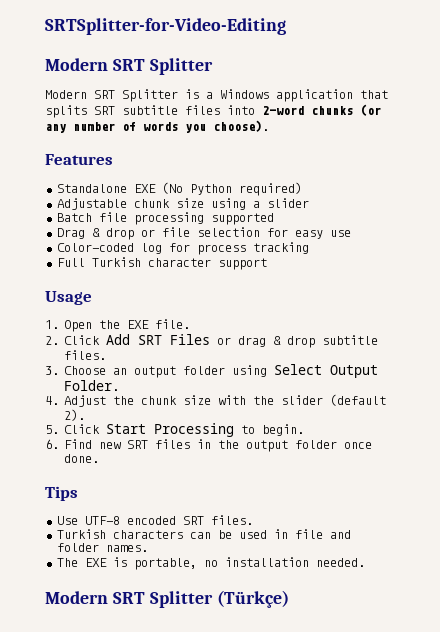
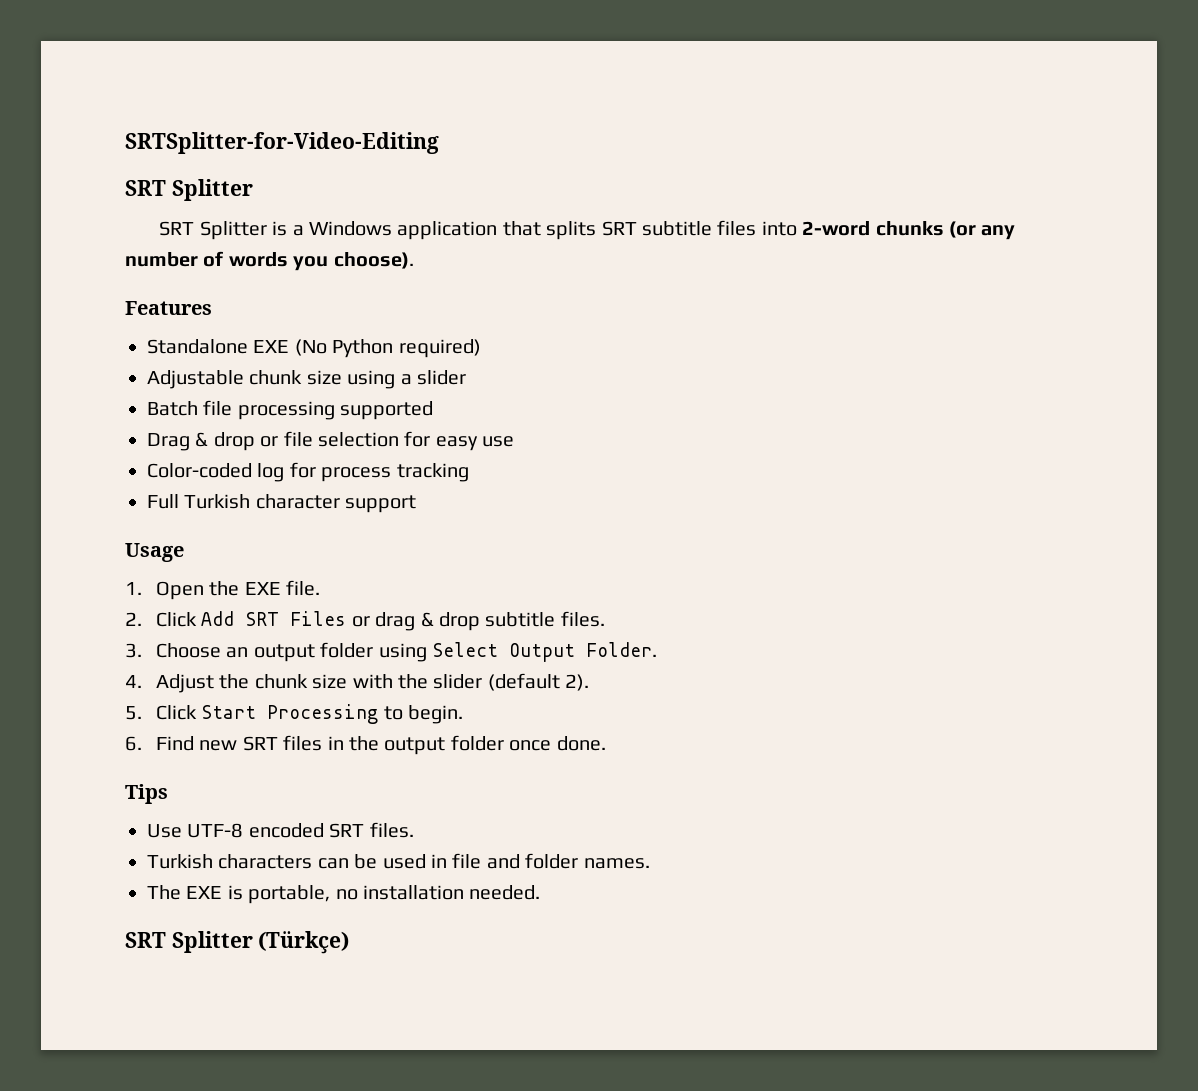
  SRTSplitter-for-Video-Editing
- Modern SRT Splitter
+ SRT Splitter
- Modern SRT Splitter is a Windows application that splits SRT subtitle files into 2-word chunks (or any number of words you choose).
+ SRT Splitter is a Windows application that splits SRT subtitle files into 2-word chunks (or any number of words you choose).
- Modern SRT Splitter (Türkçe)
+ SRT Splitter (Türkçe)

